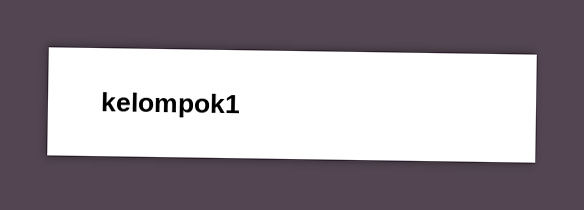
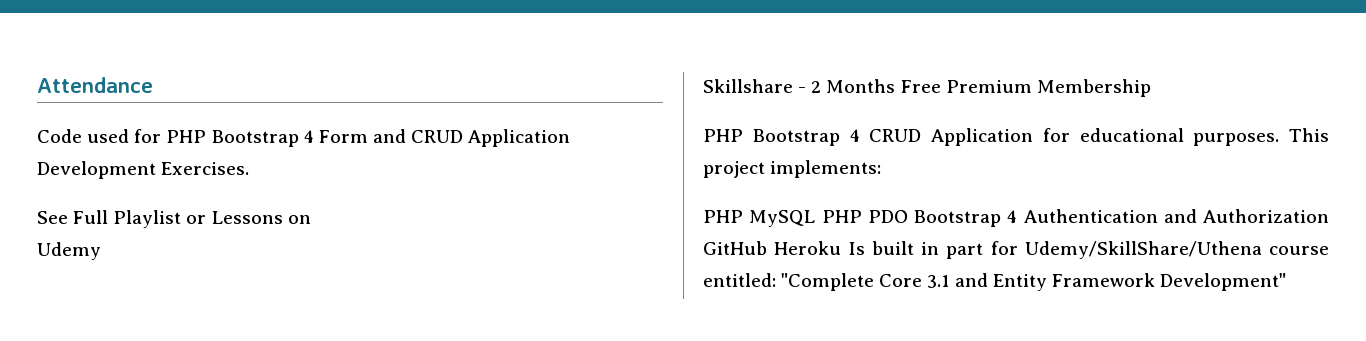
- kelompok1
+ Attendance
+ Code used for PHP Bootstrap 4 Form and CRUD Application Development Exercises.
+ See Full Playlist or Lessons on
+ Udemy
+ Skillshare - 2 Months Free Premium Membership
+ PHP Bootstrap 4 CRUD Application for educational purposes. This project implements:
+ PHP MySQL PHP PDO Bootstrap 4 Authentication and Authorization GitHub Heroku Is built in part for Udemy/SkillShare/Uthena course entitled: "Complete Core 3.1 and Entity Framework Development"

